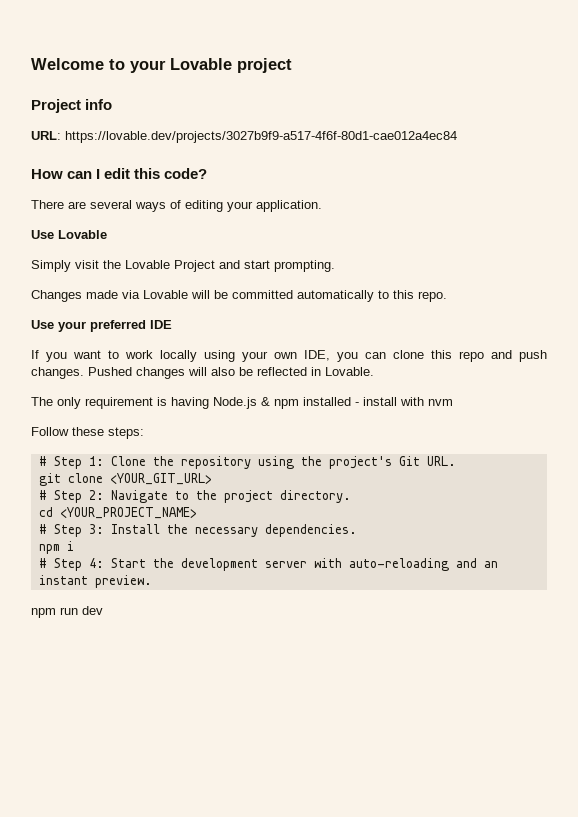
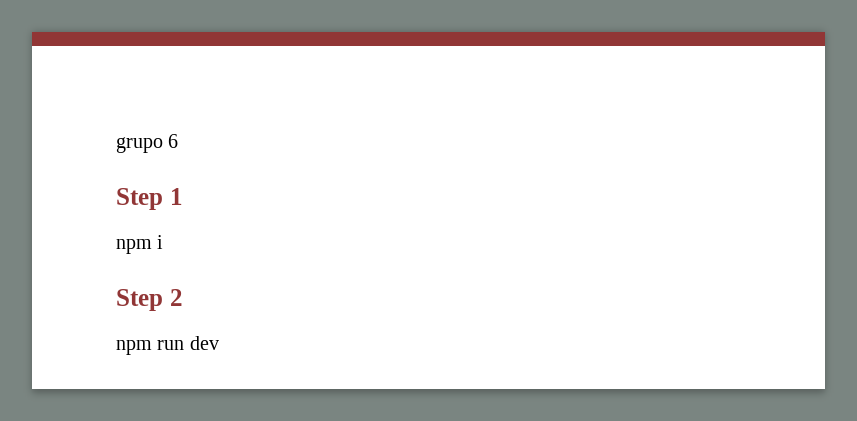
- Welcome to your Lovable project
- Project info
- URL: https://lovable.dev/projects/3027b9f9-a517-4f6f-80d1-cae012a4ec84
- How can I edit this code?
- There are several ways of editing your application.
- Use Lovable
- Simply visit the Lovable Project and start prompting.
- Changes made via Lovable will be committed automatically to this repo.
- Use your preferred IDE
- If you want to work locally using your own IDE, you can clone this repo and push changes. Pushed changes will also be reflected in Lovable.
- The only requirement is having Node.js & npm installed - install with nvm
- Follow these steps:
- # Step 1: Clone the repository using the project's Git URL.
- git clone <YOUR_GIT_URL>
- # Step 2: Navigate to the project directory.
- cd <YOUR_PROJECT_NAME>
- # Step 3: Install the necessary dependencies.
+ grupo 6
+ Step 1
  npm i
- # Step 4: Start the development server with auto-reloading and an instant preview.
+ Step 2

